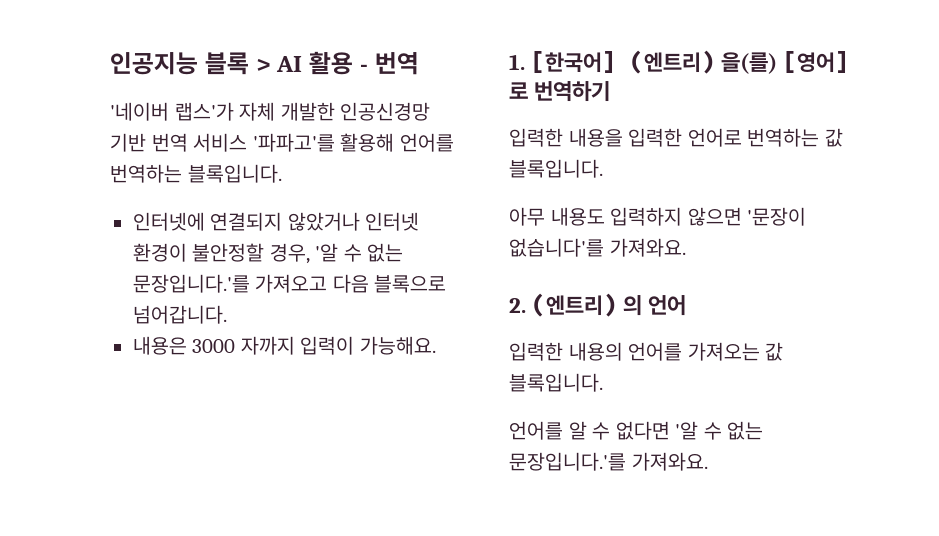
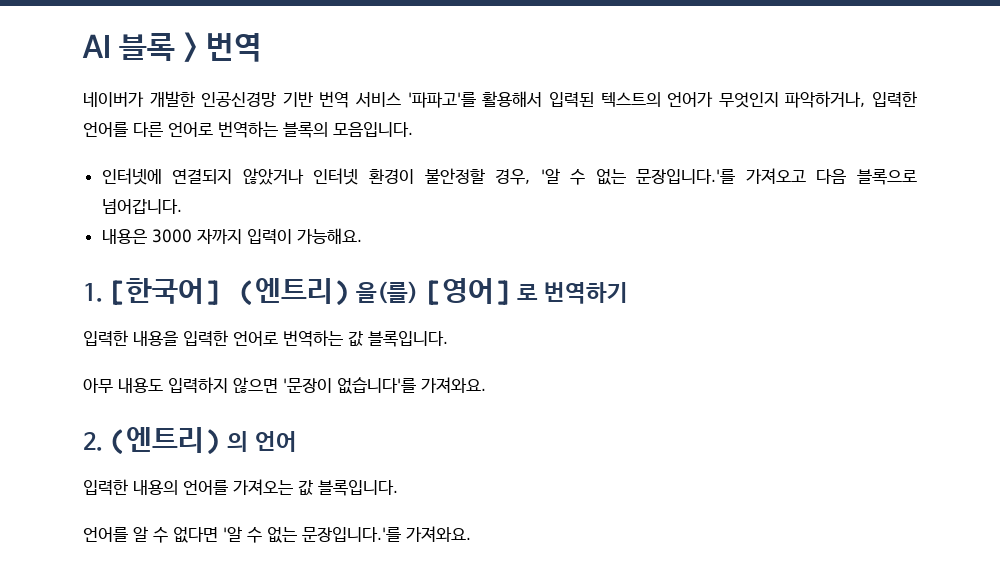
- 인공지능 블록 > AI 활용 - 번역
- '네이버 랩스'가 자체 개발한 인공신경망 기반 번역 서비스 '파파고'를 활용해 언어를 번역하는 블록입니다.
+ AI 블록 > 번역
+ 네이버가 개발한 인공신경망 기반 번역 서비스 '파파고'를 활용해서 입력된 텍스트의 언어가 무엇인지 파악하거나, 입력한 언어를 다른 언어로 번역하는 블록의 모음입니다.

